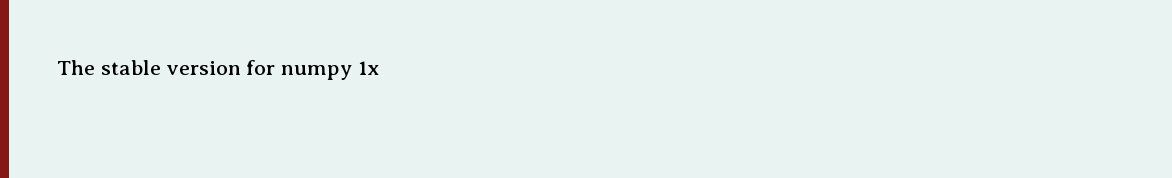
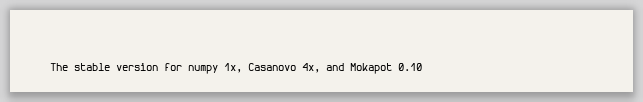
- The stable version for numpy 1x
+ The stable version for numpy 1x, Casanovo 4x, and Mokapot 0.10

